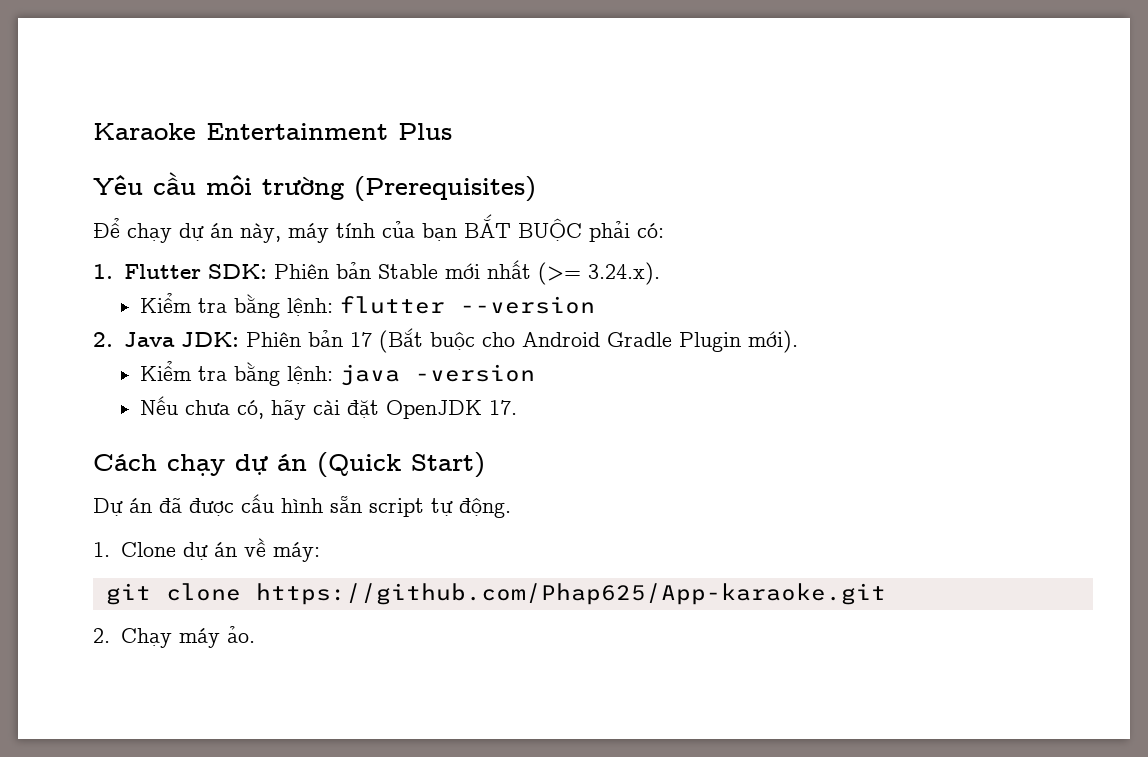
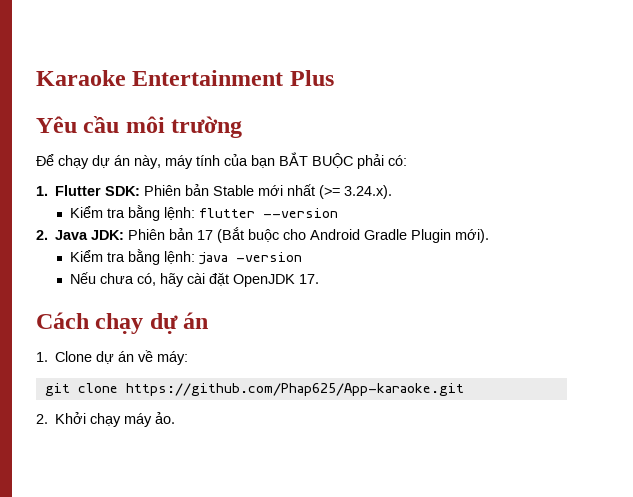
- Yêu cầu môi trường (Prerequisites)
+ Yêu cầu môi trường
- Cách chạy dự án (Quick Start)
- Dự án đã được cấu hình sẵn script tự động.
+ Cách chạy dự án
- 2. Chạy máy ảo.
+ 2. Khởi chạy máy ảo.

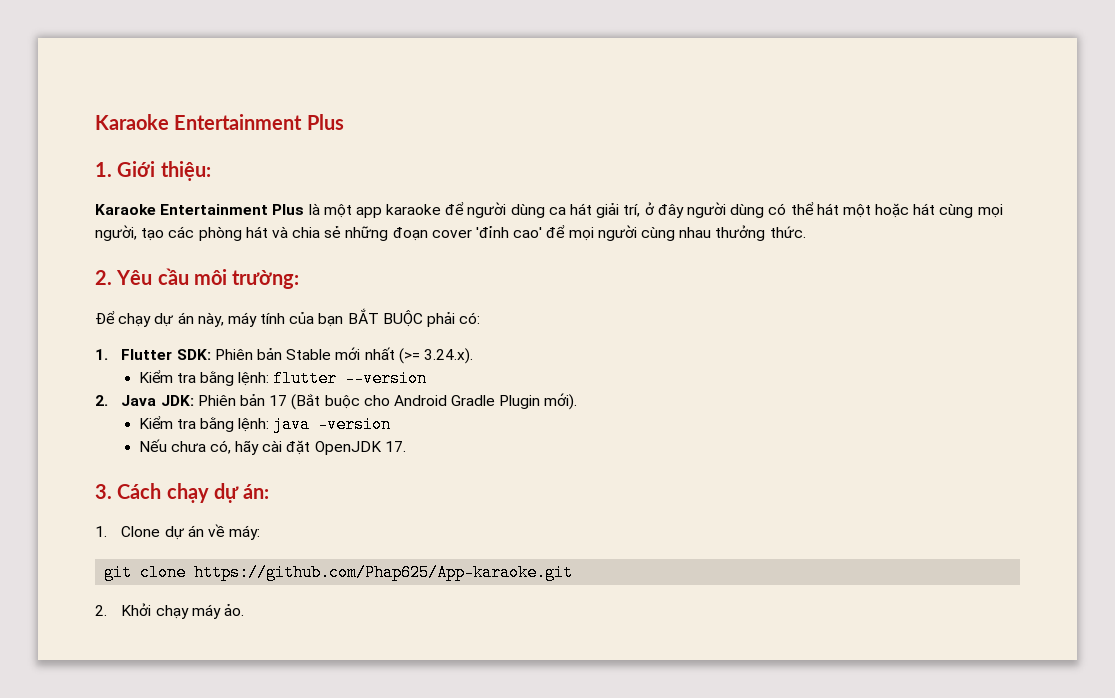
- Yêu cầu môi trường
+ 1. Giới thiệu:
+ Karaoke Entertainment Plus là một app karaoke để người dùng ca hát giải trí, ở đây người dùng có thể hát một hoặc hát cùng mọi người, tạo các phòng hát và chia sẻ những đoạn cover 'đỉnh cao' để mọi người cùng nhau thưởng thức.
+ 2. Yêu cầu môi trường:
- Cách chạy dự án
+ 3. Cách chạy dự án:

